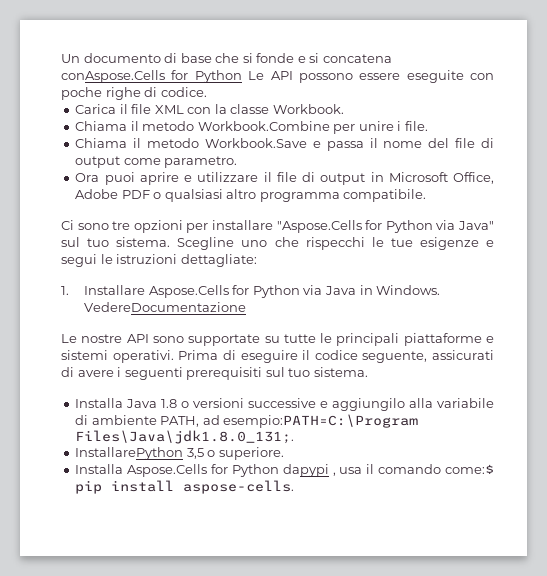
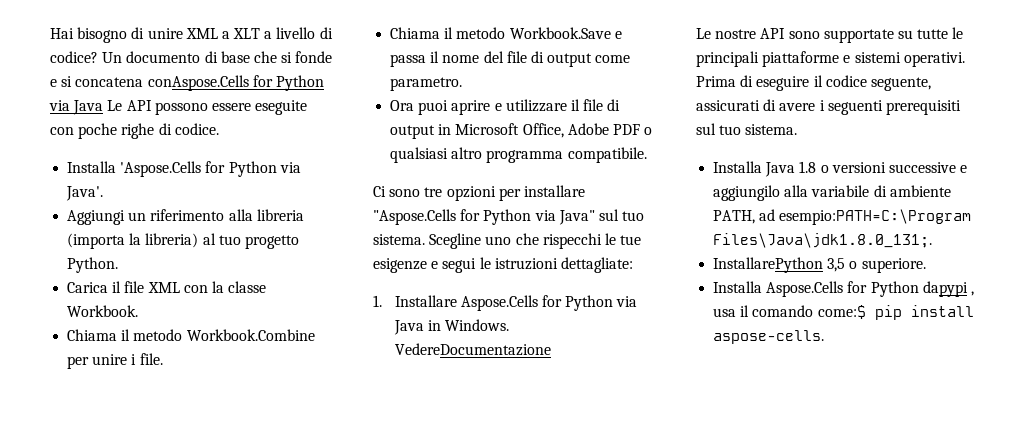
+ Hai bisogno di unire XML a XLT a livello di codice?
- Un documento di base che si fonde e si concatena conAspose.Cells for Python Le API possono essere eseguite con poche righe di codice.
+ Un documento di base che si fonde e si concatena conAspose.Cells for Python via Java Le API possono essere eseguite con poche righe di codice.
+ Installa 'Aspose.Cells for Python via Java'.
+ Aggiungi un riferimento alla libreria (importa la libreria) al tuo progetto Python.

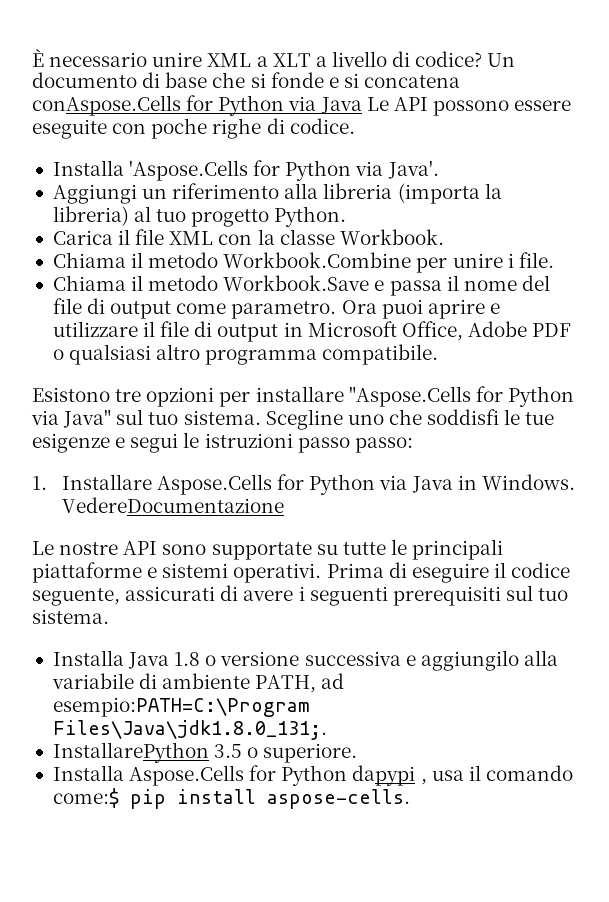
- Hai bisogno di unire XML a XLT a livello di codice?
+ È necessario unire XML a XLT a livello di codice?
- Chiama il metodo Workbook.Save e passa il nome del file di output come parametro.
- Ora puoi aprire e utilizzare il file di output in Microsoft Office, Adobe PDF o qualsiasi altro programma compatibile.
+ Chiama il metodo Workbook.Save e passa il nome del file di output come parametro. Ora puoi aprire e utilizzare il file di output in Microsoft Office, Adobe PDF o qualsiasi altro programma compatibile.
- Ci sono tre opzioni per installare "Aspose.Cells for Python via Java" sul tuo sistema.
+ Esistono tre opzioni per installare "Aspose.Cells for Python via Java" sul tuo sistema.
- Scegline uno che rispecchi le tue esigenze e segui le istruzioni dettagliate:
+ Scegline uno che soddisfi le tue esigenze e segui le istruzioni passo passo:
- Installa Java 1.8 o versioni successive e aggiungilo alla variabile di ambiente PATH, ad esempio:PATH=C:\Program Files\Java\jdk1.8.0_131;.
+ Installa Java 1.8 o versione successiva e aggiungilo alla variabile di ambiente PATH, ad esempio:PATH=C:\Program Files\Java\jdk1.8.0_131;.
- InstallarePython 3,5 o superiore.
+ InstallarePython 3.5 o superiore.

